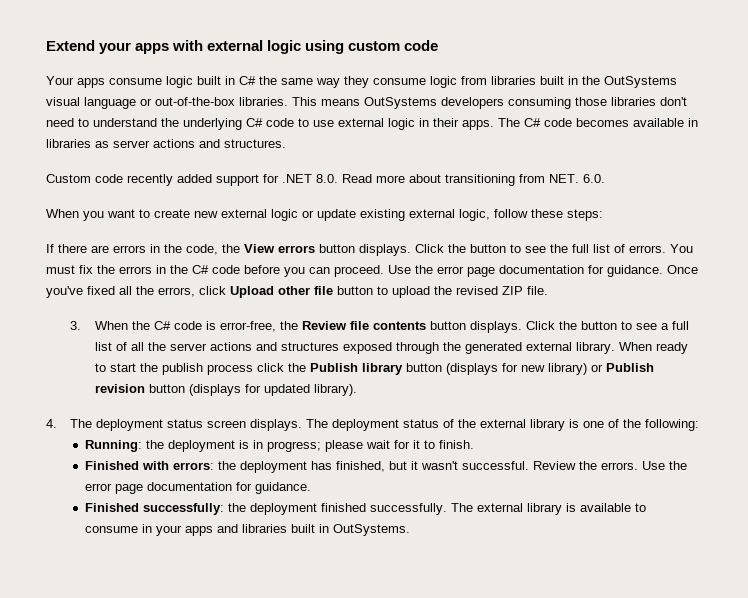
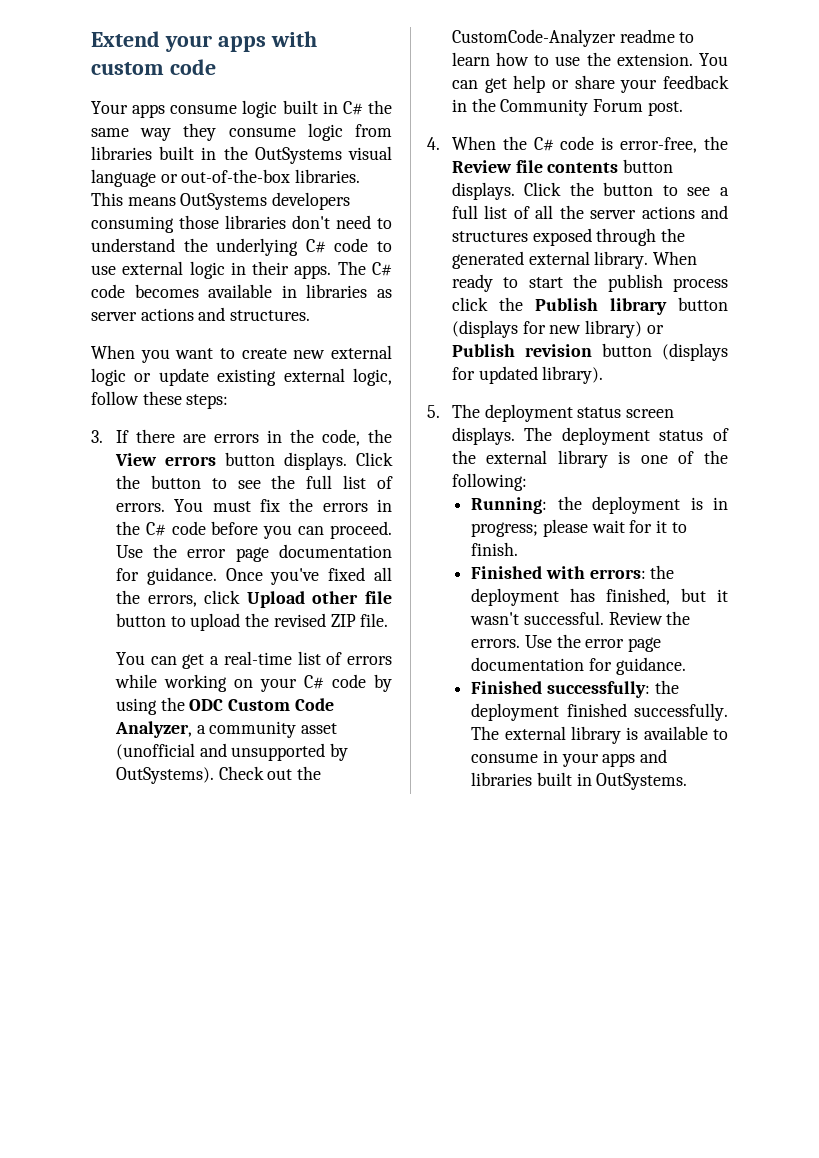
- Extend your apps with external logic using custom code
+ Extend your apps with custom code
- Custom code recently added support for .NET 8.0. Read more about transitioning from NET. 6.0.
- If there are errors in the code, the View errors button displays.
+ 3. If there are errors in the code, the View errors button displays.
- 3. When the C# code is error-free, the Review file contents button displays.
+ You can get a real-time list of errors while working on your C# code by using the ODC Custom Code Analyzer, a community asset (unofficial and unsupported by OutSystems). Check out the CustomCode-Analyzer readme to learn how to use the extension. You can get help or share your feedback in the Community Forum post.
+ 4. When the C# code is error-free, the Review file contents button displays.
- 4. The deployment status screen displays.
+ 5. The deployment status screen displays.

